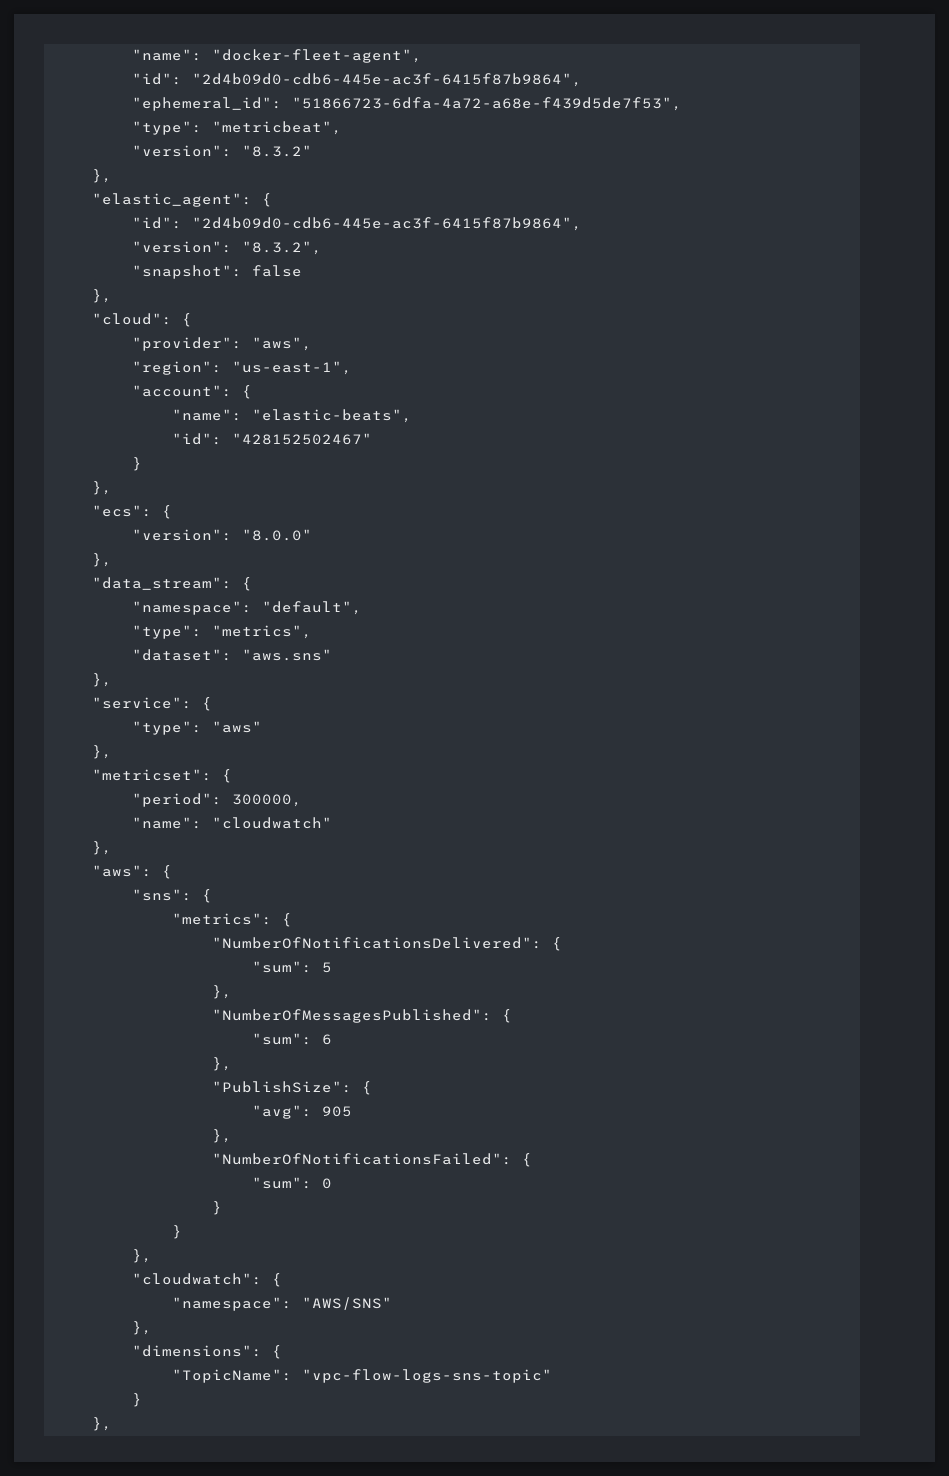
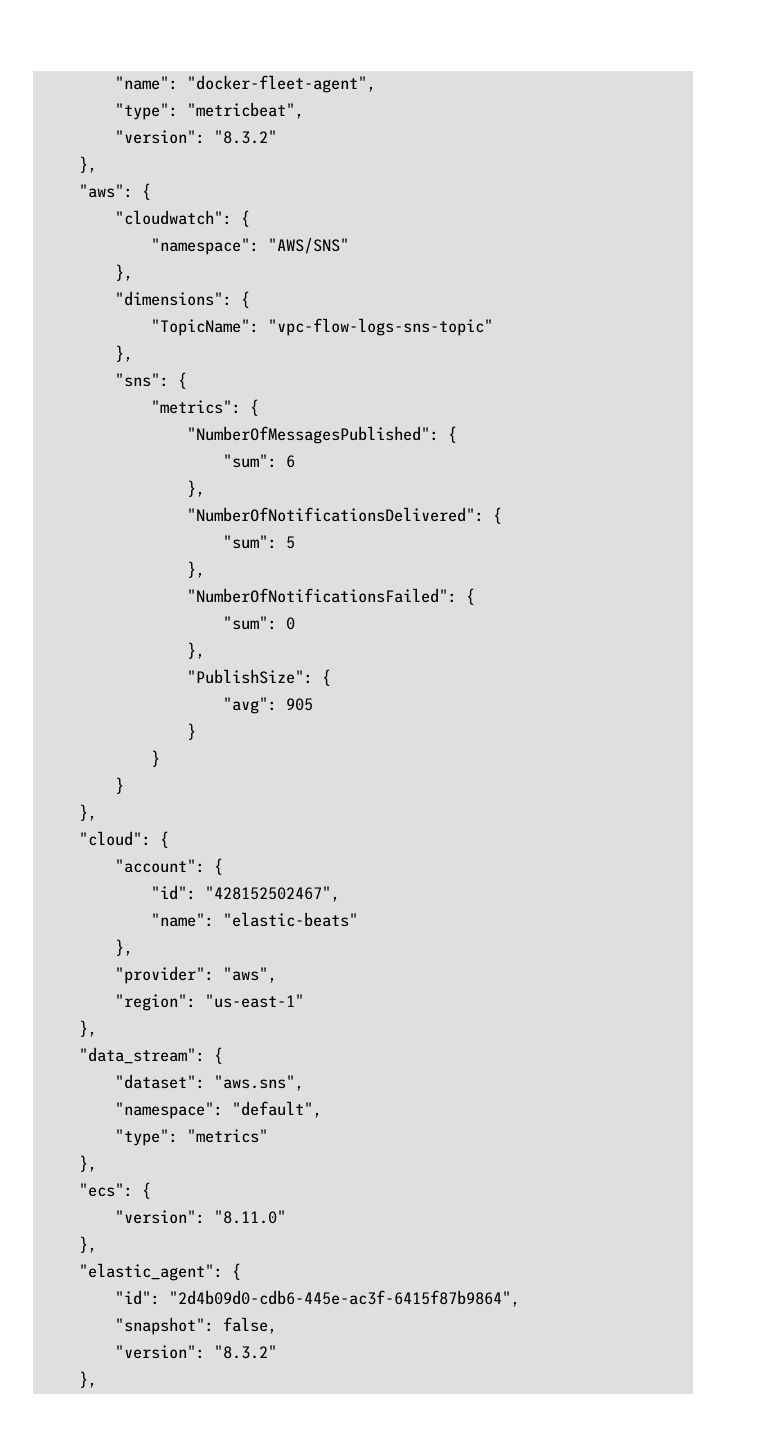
  "name": "docker-fleet-agent",
- "id": "2d4b09d0-cdb6-445e-ac3f-6415f87b9864",
- "ephemeral_id": "51866723-6dfa-4a72-a68e-f439d5de7f53",
- "elastic_agent": {
- "id": "2d4b09d0-cdb6-445e-ac3f-6415f87b9864",
- "version": "8.3.2",
- "snapshot": false
- },
- "cloud": {
- "provider": "aws",
- "region": "us-east-1",
- "account": {
- "name": "elastic-beats",
- "id": "428152502467"
- }
- },
- "ecs": {
- "version": "8.0.0"
- },
- "data_stream": {
- "namespace": "default",
- "type": "metrics",
- "dataset": "aws.sns"
- },
- "service": {
- "type": "aws"
- },
- "metricset": {
- "period": 300000,
- "name": "cloudwatch"
- },
  "aws": {
- "sns": {
- "metrics": {
- "NumberOfNotificationsDelivered": {
- "sum": 5
- },
- "NumberOfMessagesPublished": {
- "sum": 6
- },
- "PublishSize": {
- "avg": 905
- },
- "NumberOfNotificationsFailed": {
- "sum": 0
- }
- }
- },
  "TopicName": "vpc-flow-logs-sns-topic"
+ },
+ "sns": {
+ "metrics": {
+ "NumberOfMessagesPublished": {
+ "sum": 6
+ },
+ "NumberOfNotificationsDelivered": {
+ "sum": 5
+ },
+ "NumberOfNotificationsFailed": {
+ "sum": 0
+ },
+ "PublishSize": {
+ "avg": 905
  }
+ }
+ }
+ },
+ "cloud": {
+ "account": {
+ "id": "428152502467",
+ "name": "elastic-beats"
+ },
+ "provider": "aws",
+ "region": "us-east-1"
+ },
+ "data_stream": {
+ "dataset": "aws.sns",
+ "namespace": "default",
+ "type": "metrics"
+ },
+ "ecs": {
+ "version": "8.11.0"
+ },
+ "elastic_agent": {
+ "id": "2d4b09d0-cdb6-445e-ac3f-6415f87b9864",
+ "snapshot": false,
+ "version": "8.3.2"

